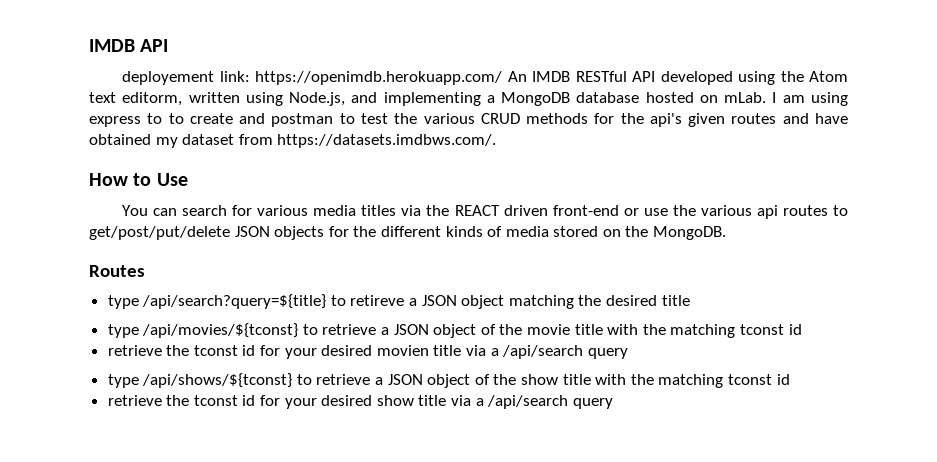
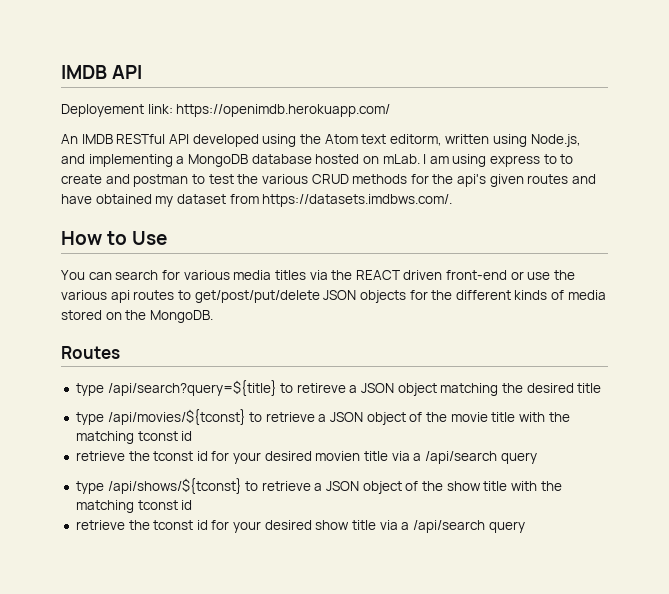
- deployement link: https://openimdb.herokuapp.com/ An IMDB RESTful API developed using the Atom text editorm, written using Node.js, and implementing a MongoDB database hosted on mLab.
+ Deployement link: https://openimdb.herokuapp.com/
+ An IMDB RESTful API developed using the Atom text editorm, written using Node.js, and implementing a MongoDB database hosted on mLab.

